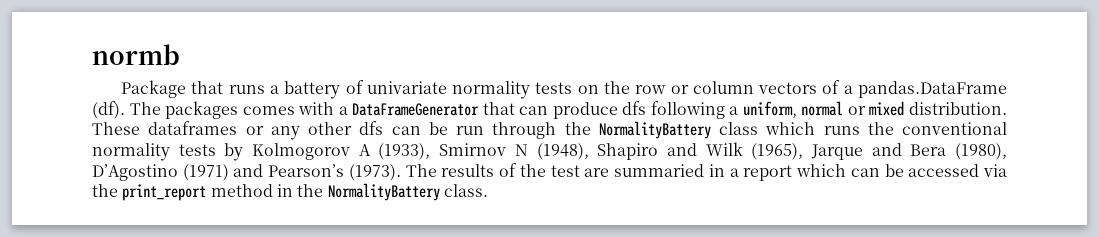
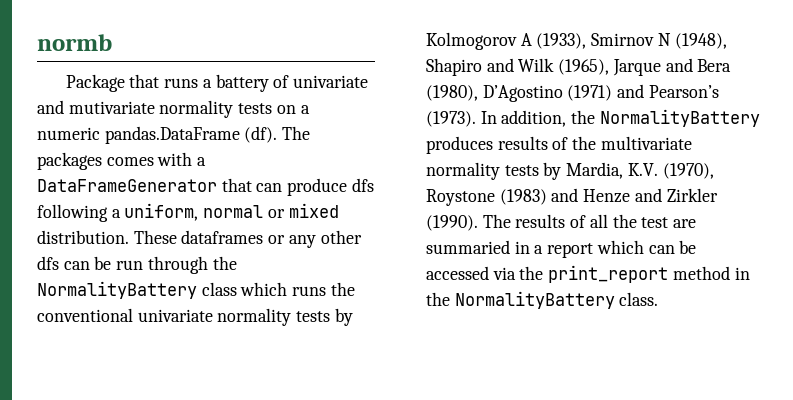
- Package that runs a battery of univariate normality tests on the row or column vectors of a pandas.DataFrame (df).
+ Package that runs a battery of univariate and mutivariate normality tests on a numeric pandas.DataFrame (df).
- These dataframes or any other dfs can be run through the NormalityBattery class which runs the conventional normality tests by Kolmogorov A (1933), Smirnov N (1948), Shapiro and Wilk (1965), Jarque and Bera (1980), D’Agostino (1971) and Pearson’s (1973).
+ These dataframes or any other dfs can be run through the NormalityBattery class which runs the conventional univariate normality tests by Kolmogorov A (1933), Smirnov N (1948), Shapiro and Wilk (1965), Jarque and Bera (1980), D’Agostino (1971) and Pearson’s (1973).
+ In addition, the NormalityBattery produces results of the multivariate normality tests by Mardia, K.V. (1970), Roystone (1983) and Henze and Zirkler (1990).
- The results of the test are summaried in a report which can be accessed via the print_report method in the NormalityBattery class.
+ The results of all the test are summaried in a report which can be accessed via the print_report method in the NormalityBattery class.

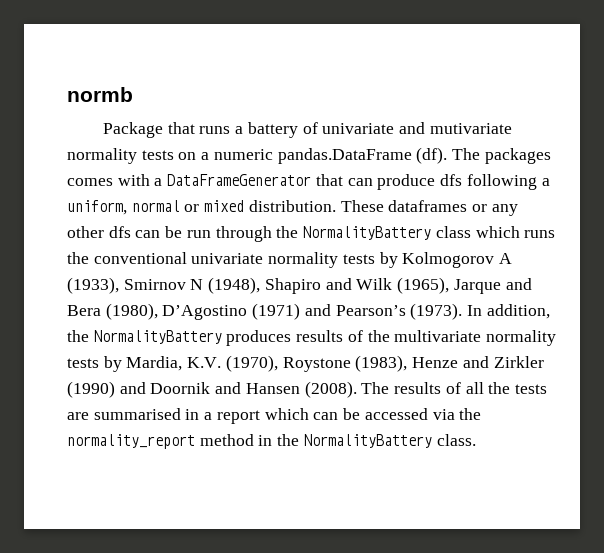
- In addition, the NormalityBattery produces results of the multivariate normality tests by Mardia, K.V. (1970), Roystone (1983) and Henze and Zirkler (1990).
+ In addition, the NormalityBattery produces results of the multivariate normality tests by Mardia, K.V. (1970), Roystone (1983), Henze and Zirkler (1990) and Doornik and Hansen (2008).
- The results of all the test are summaried in a report which can be accessed via the print_report method in the NormalityBattery class.
+ The results of all the tests are summarised in a report which can be accessed via the normality_report method in the NormalityBattery class.

